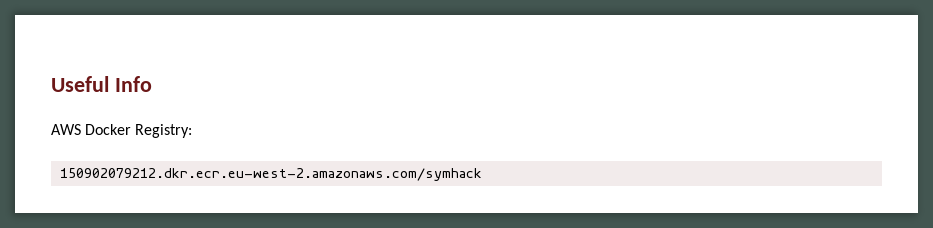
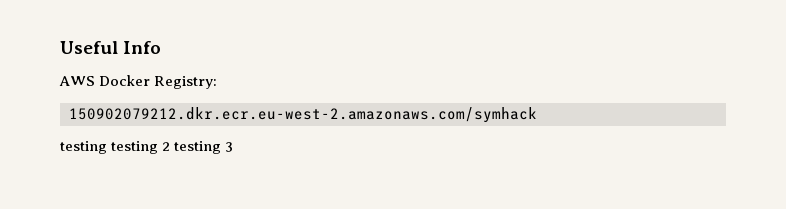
+ testing testing 2 testing 3

